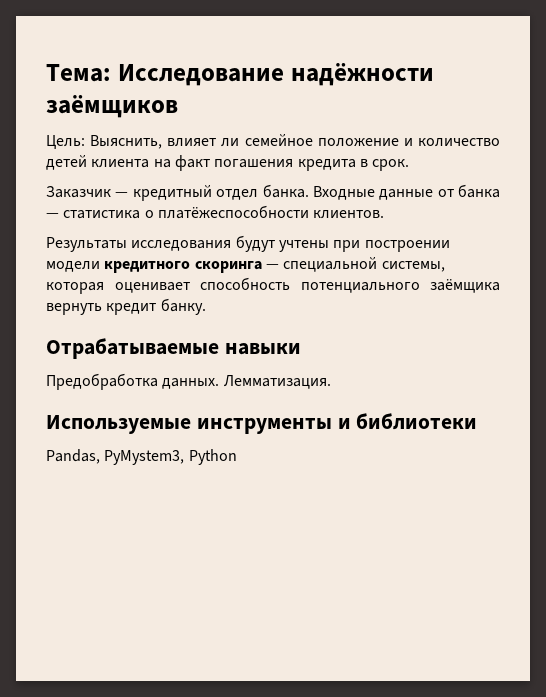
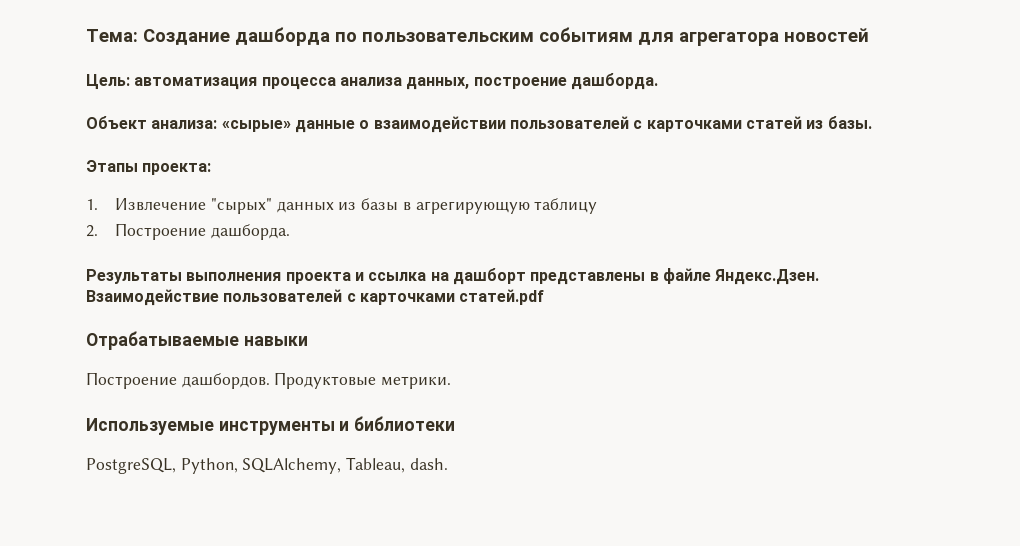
- Тема: Исследование надёжности заёмщиков
- Цель: Выяснить, влияет ли семейное положение и количество детей клиента на факт погашения кредита в срок.
- Заказчик — кредитный отдел банка. Входные данные от банка — статистика о платёжеспособности клиентов.
- Результаты исследования будут учтены при построении модели кредитного скоринга — специальной системы, которая оценивает способность потенциального заёмщика вернуть кредит банку.
+ Тема: Создание дашборда по пользовательским событиям для агрегатора новостей
+ Цель: автоматизация процесса анализа данных, построение дашборда.
+ Объект анализа: «сырые» данные о взаимодействии пользователей с карточками статей из базы.
+ Этапы проекта:
+ 1. Извлечение "сырых" данных из базы в агрегирующую таблицу
+ 2. Построение дашборда.
+ Результаты выполнения проекта и ссылка на дашборт представлены в файле Яндекс.Дзен. Взаимодействие пользователей с карточками статей.pdf
  Отрабатываемые навыки
- Предобработка данных. Лемматизация.
+ Построение дашбордов. Продуктовые метрики.
- Pandas, PyMystem3, Python
+ PostgreSQL, Python, SQLAlchemy, Tableau, dash.

